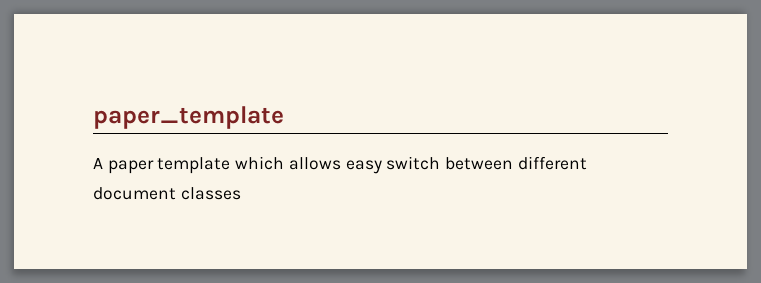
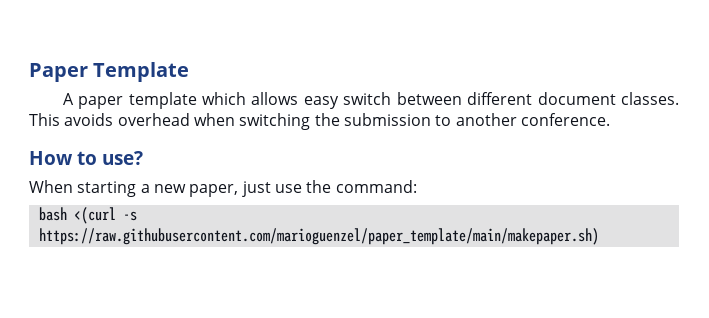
- paper_template
+ Paper Template
- A paper template which allows easy switch between different document classes
+ A paper template which allows easy switch between different document classes. This avoids overhead when switching the submission to another conference.
+ How to use?
+ When starting a new paper, just use the command:
+ bash <(curl -s https://raw.githubusercontent.com/marioguenzel/paper_template/main/makepaper.sh)

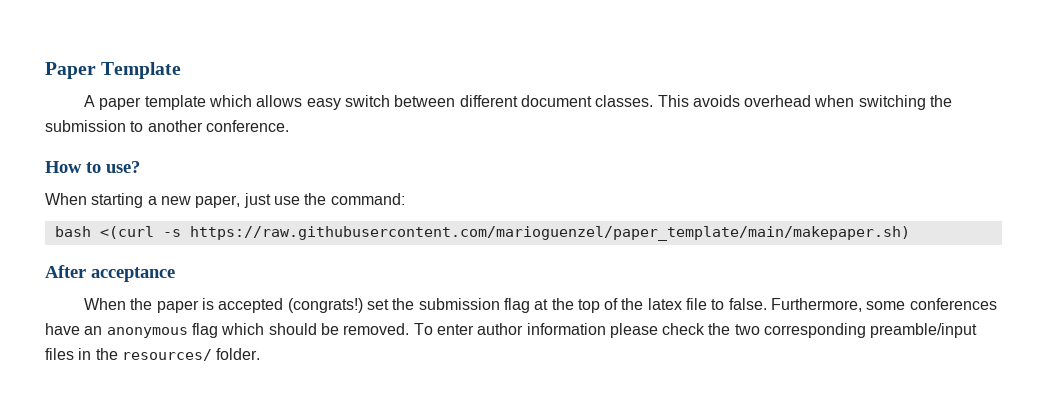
+ After acceptance
+ When the paper is accepted (congrats!) set the submission flag at the top of the latex file to false. Furthermore, some conferences have an anonymous flag which should be removed. To enter author information please check the two corresponding preamble/input files in the resources/ folder.

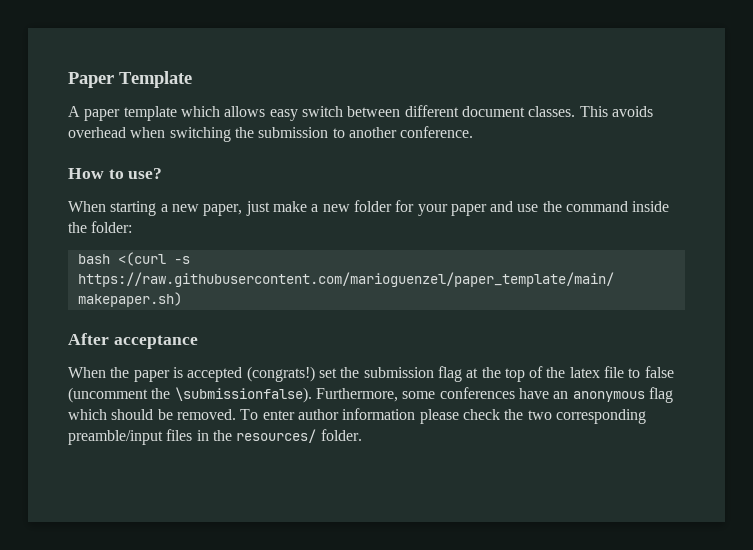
- When starting a new paper, just use the command:
+ When starting a new paper, just make a new folder for your paper and use the command inside the folder:
- When the paper is accepted (congrats!) set the submission flag at the top of the latex file to false.
+ When the paper is accepted (congrats!) set the submission flag at the top of the latex file to false (uncomment the \submissionfalse).

